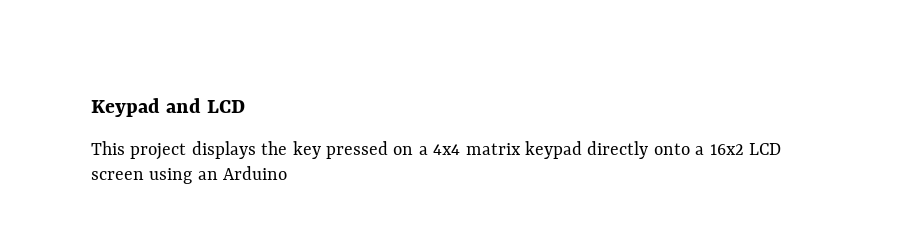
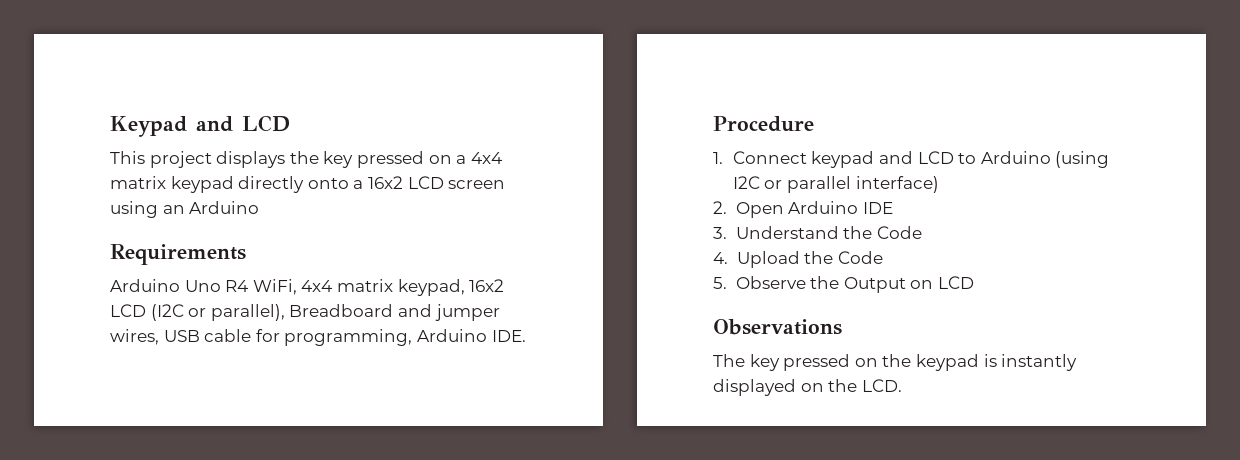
+ Requirements
+ Arduino Uno R4 WiFi, 4x4 matrix keypad, 16x2 LCD (I2C or parallel), Breadboard and jumper wires, USB cable for programming, Arduino IDE.
+ Procedure
+ 1. Connect keypad and LCD to Arduino (using I2C or parallel interface)
+ 2. Open Arduino IDE
+ 3. Understand the Code
+ 4. Upload the Code
+ 5. Observe the Output on LCD
+ Observations
+ The key pressed on the keypad is instantly displayed on the LCD.

